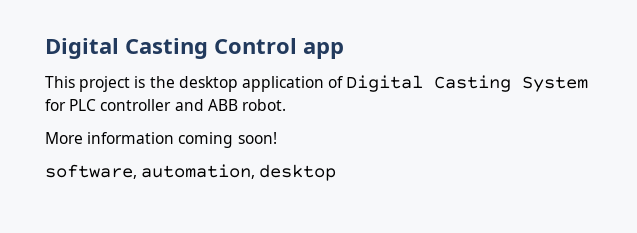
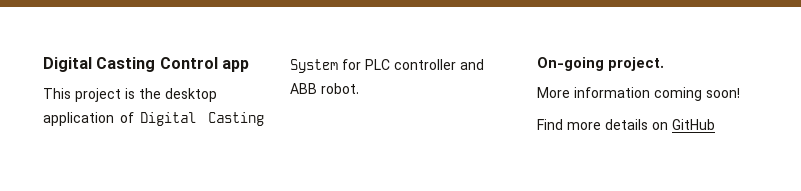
+ On-going project.
- software, automation, desktop
+ Find more details on GitHub

